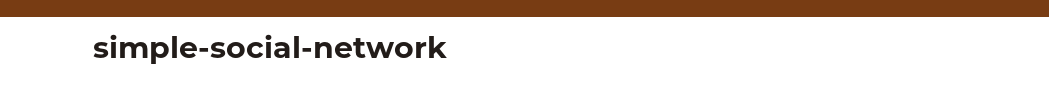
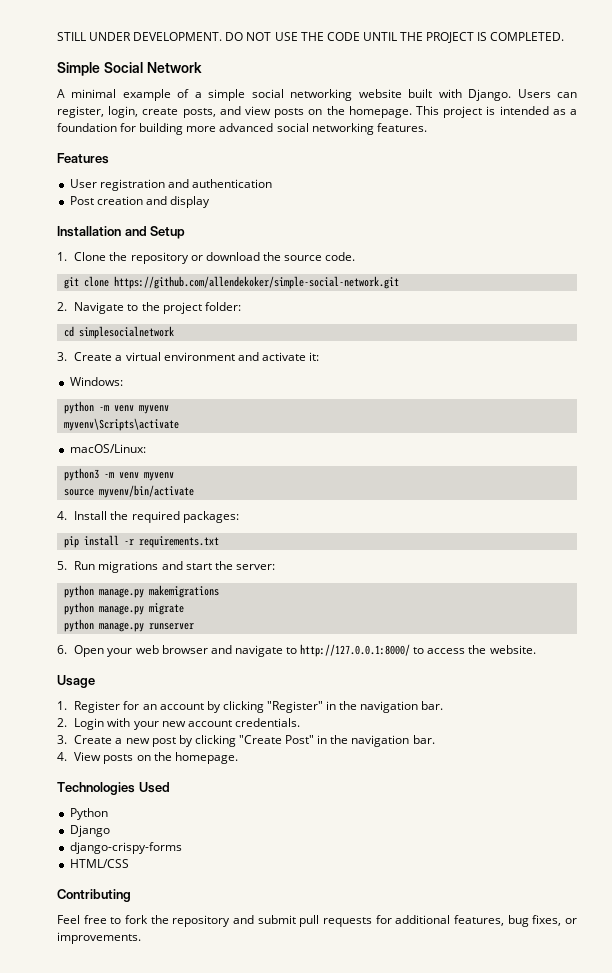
- simple-social-network
+ STILL UNDER DEVELOPMENT. DO NOT USE THE CODE UNTIL THE PROJECT IS COMPLETED.
+ Simple Social Network
+ A minimal example of a simple social networking website built with Django. Users can register, login, create posts, and view posts on the homepage. This project is intended as a foundation for building more advanced social networking features.
+ Features
+ User registration and authentication
+ Post creation and display
+ Installation and Setup
+ 1. Clone the repository or download the source code.
+ git clone https://github.com/allendekoker/simple-social-network.git
+ 2. Navigate to the project folder:
+ cd simplesocialnetwork
+ 3. Create a virtual environment and activate it:
+ Windows:
+ python -m venv myvenv
+ myvenv\Scripts\activate
+ macOS/Linux:
+ python3 -m venv myvenv
+ source myvenv/bin/activate
+ 4. Install the required packages:
+ pip install -r requirements.txt
+ 5. Run migrations and start the server:
+ python manage.py makemigrations
+ python manage.py migrate
+ python manage.py runserver
+ 6. Open your web browser and navigate to http://127.0.0.1:8000/ to access the website.
+ Usage
+ 1. Register for an account by clicking "Register" in the navigation bar.
+ 2. Login with your new account credentials.
+ 3. Create a new post by clicking "Create Post" in the navigation bar.
+ 4. View posts on the homepage.
+ Technologies Used
+ Python
+ Django
+ django-crispy-forms
+ HTML/CSS
+ Contributing
+ Feel free to fork the repository and submit pull requests for additional features, bug fixes, or improvements.

